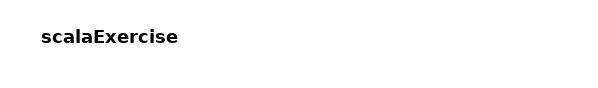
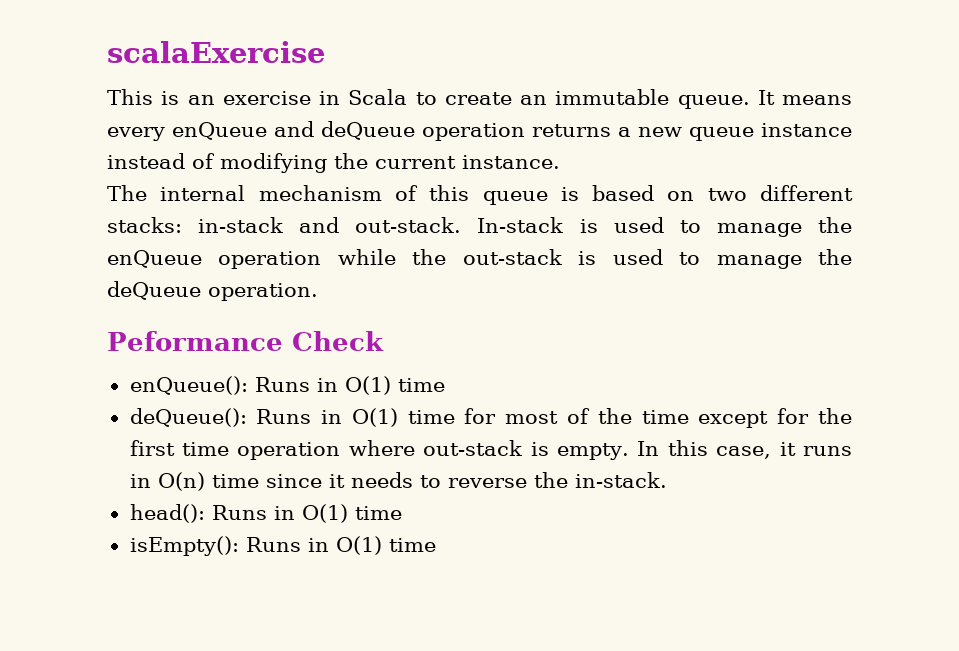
+ This is an exercise in Scala to create an immutable queue. It means every enQueue and deQueue operation returns a new queue instance instead of modifying the current instance.
+ The internal mechanism of this queue is based on two different stacks: in-stack and out-stack. In-stack is used to manage the enQueue operation while the out-stack is used to manage the deQueue operation.
+ Peformance Check
+ enQueue(): Runs in O(1) time
+ deQueue(): Runs in O(1) time for most of the time except for the first time operation where out-stack is empty. In this case, it runs in O(n) time since it needs to reverse the in-stack.
+ head(): Runs in O(1) time
+ isEmpty(): Runs in O(1) time

